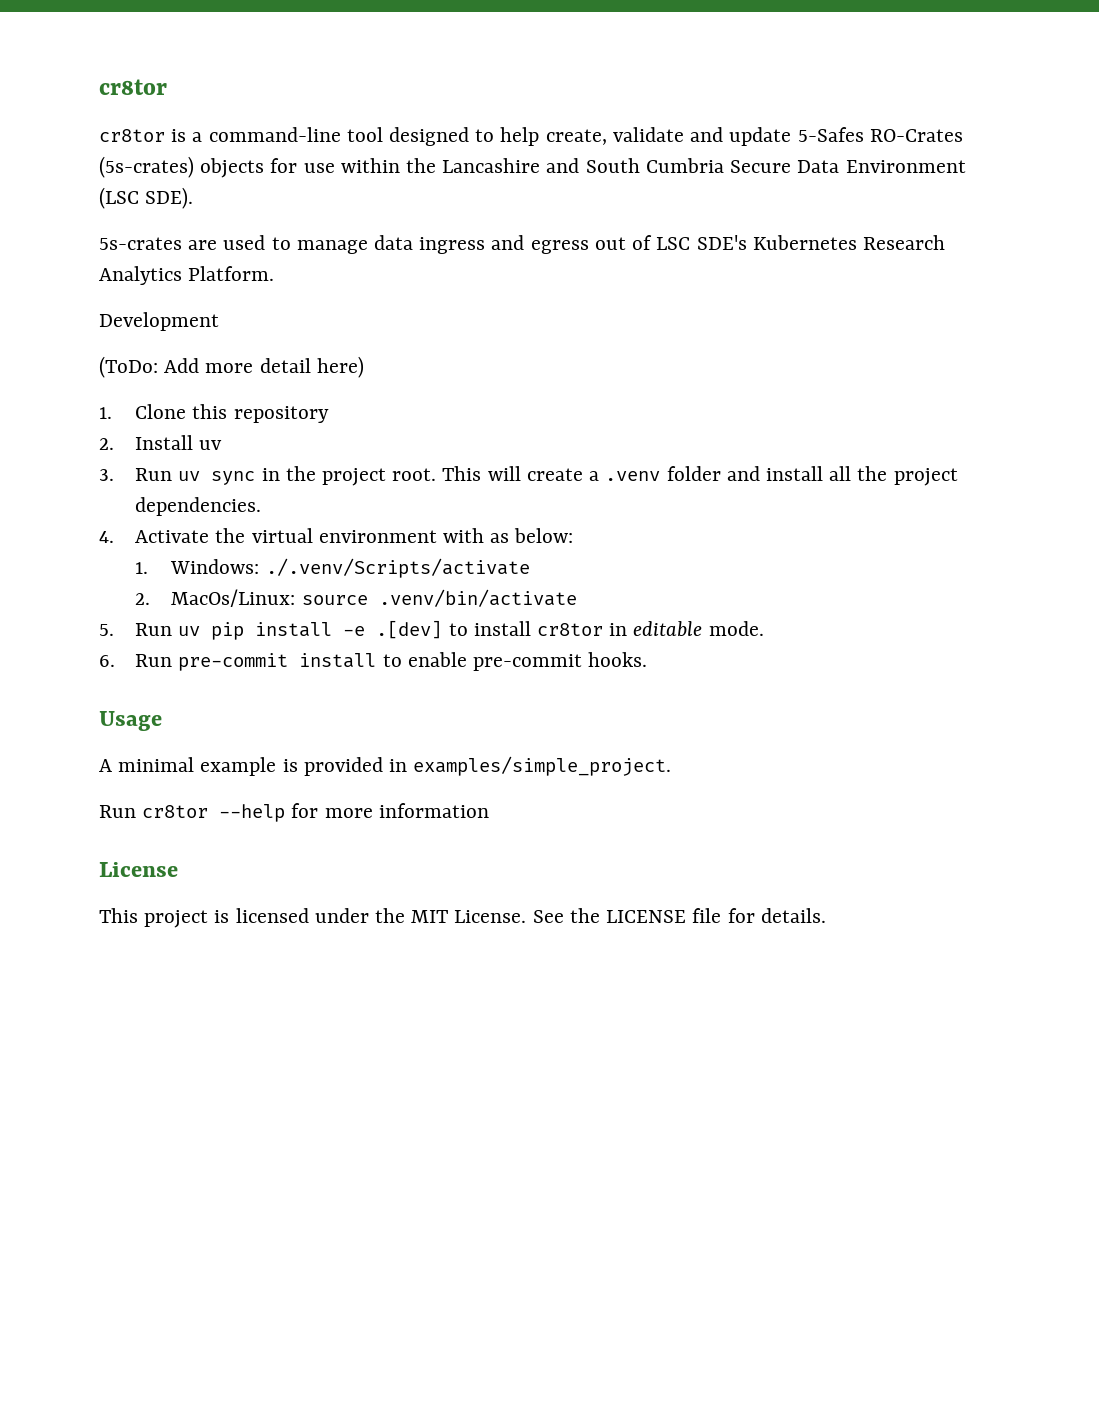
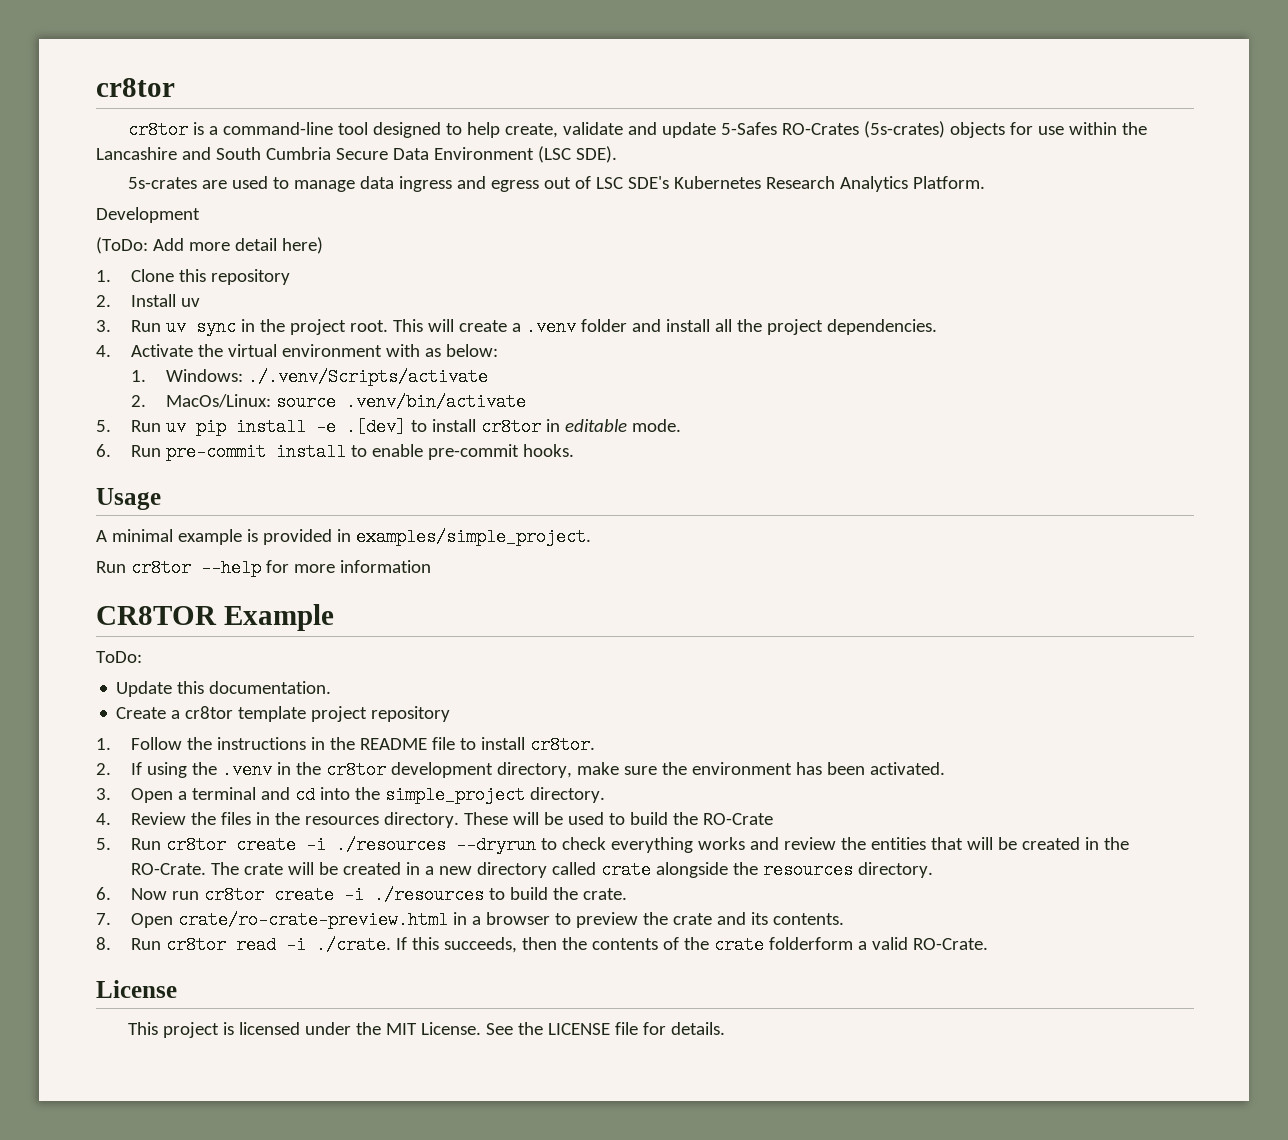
+ CR8TOR Example
+ ToDo:
+ Update this documentation.
+ Create a cr8tor template project repository
+ 1. Follow the instructions in the README file to install cr8tor.
+ 2. If using the .venv in the cr8tor development directory, make sure the environment has been activated.
+ 3. Open a terminal and cd into the simple_project directory.
+ 4. Review the files in the resources directory. These will be used to build the RO-Crate
+ 5. Run cr8tor create -i ./resources --dryrun to check everything works and review the entities that will be created in the RO-Crate. The crate will be created in a new directory called crate alongside the resources directory.
+ 6. Now run cr8tor create -i ./resources to build the crate.
+ 7. Open crate/ro-crate-preview.html in a browser to preview the crate and its contents.
+ 8. Run cr8tor read -i ./crate. If this succeeds, then the contents of the crate folderform a valid RO-Crate.

